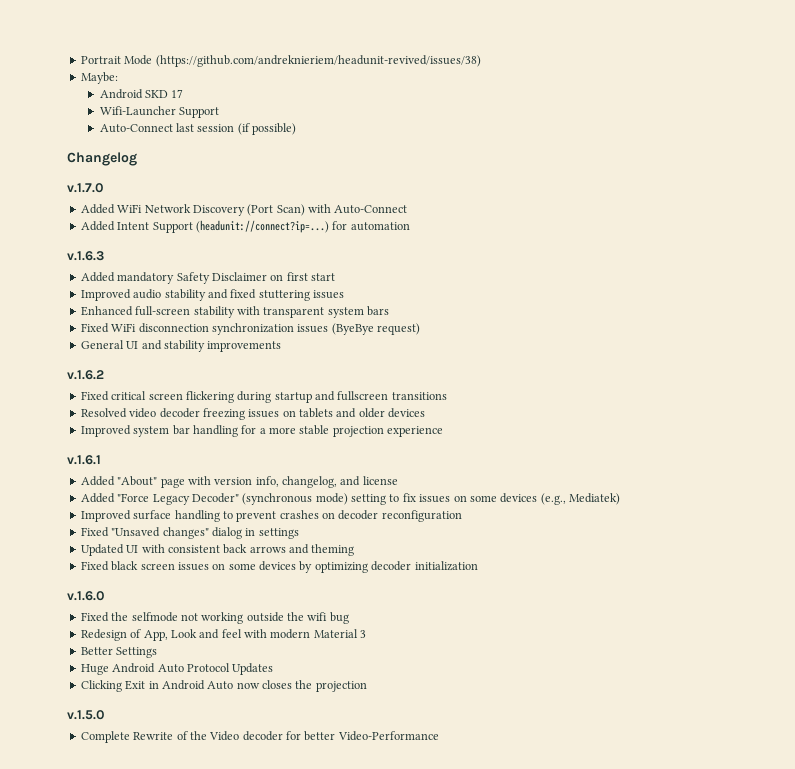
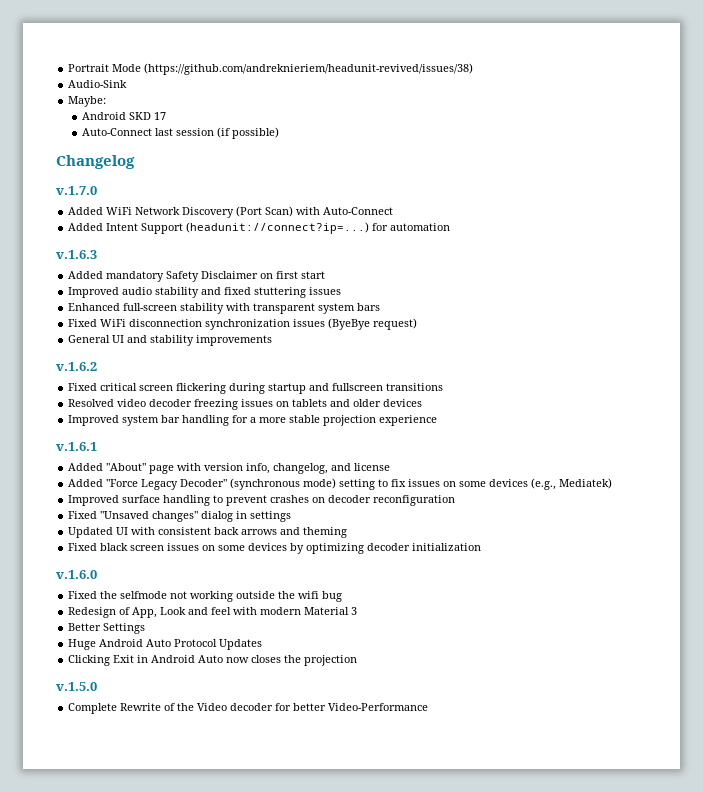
+ Audio-Sink
- Wifi-Launcher Support

